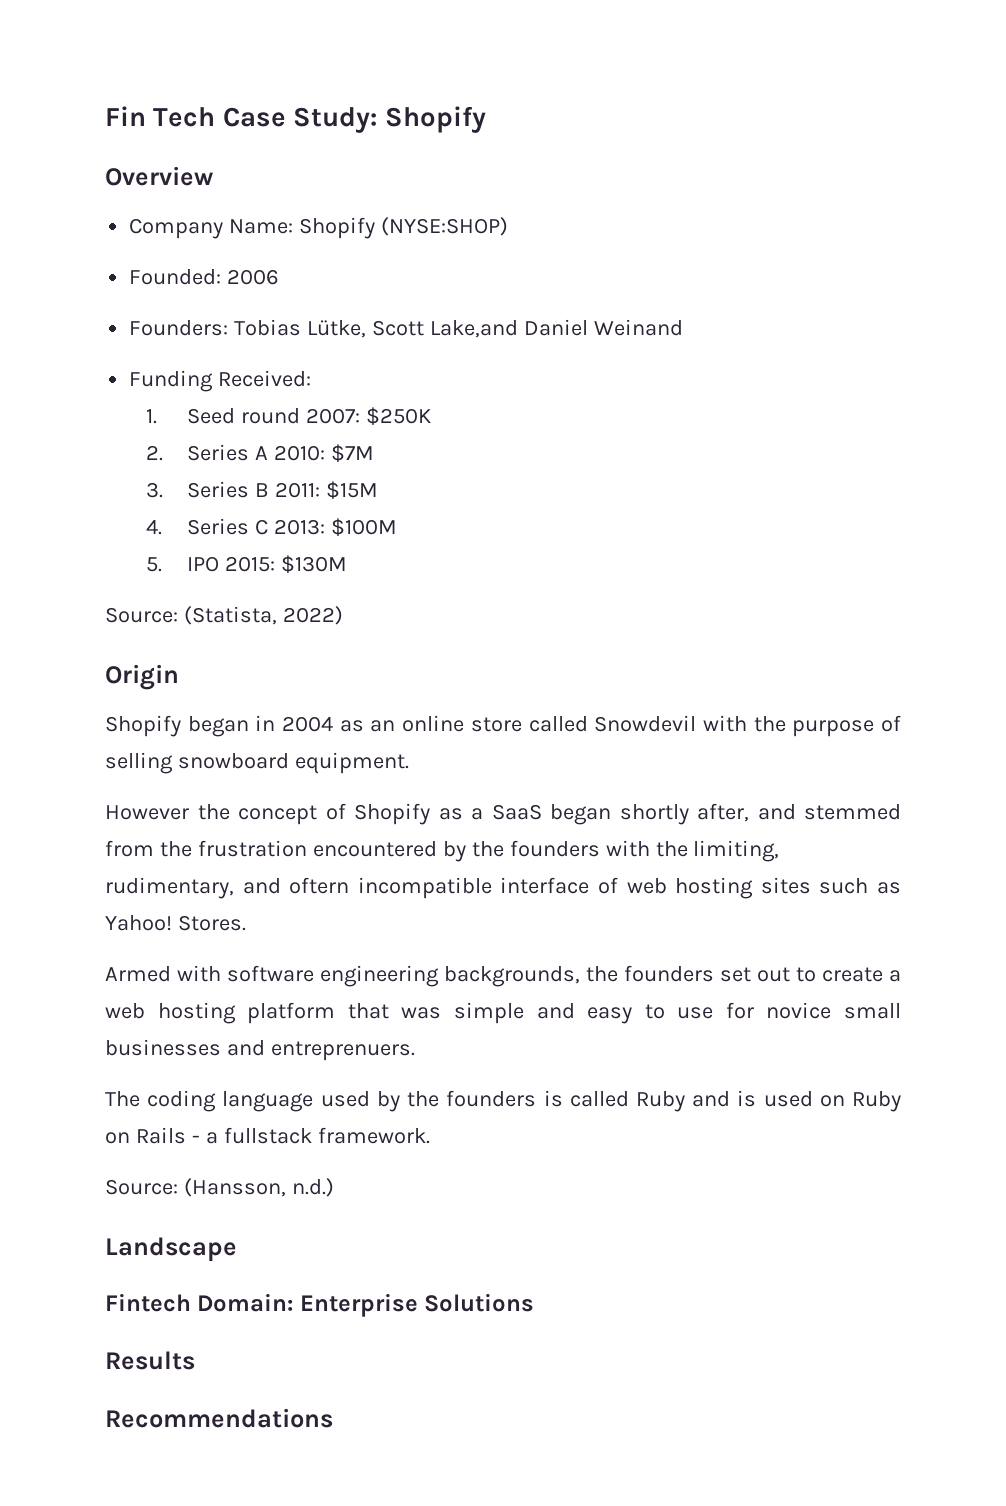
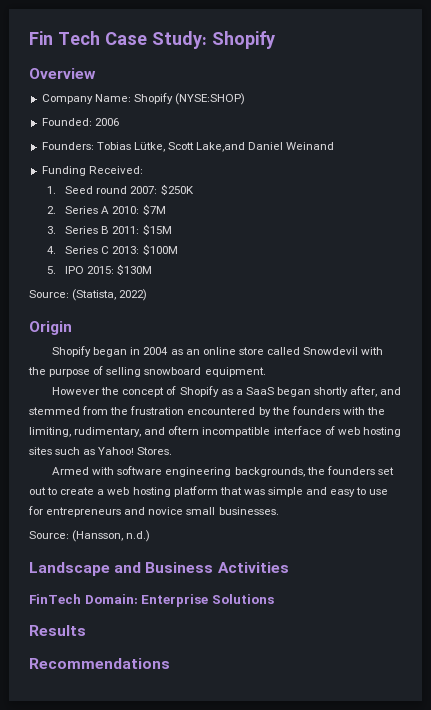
- Armed with software engineering backgrounds, the founders set out to create a web hosting platform that was simple and easy to use for novice small businesses and entreprenuers.
- The coding language used by the founders is called Ruby and is used on Ruby on Rails - a fullstack framework.
+ Armed with software engineering backgrounds, the founders set out to create a web hosting platform that was simple and easy to use for entrepreneurs and novice small businesses.
- Landscape
- Fintech Domain: Enterprise Solutions
+ Landscape and Business Activities
+ FinTech Domain: Enterprise Solutions

